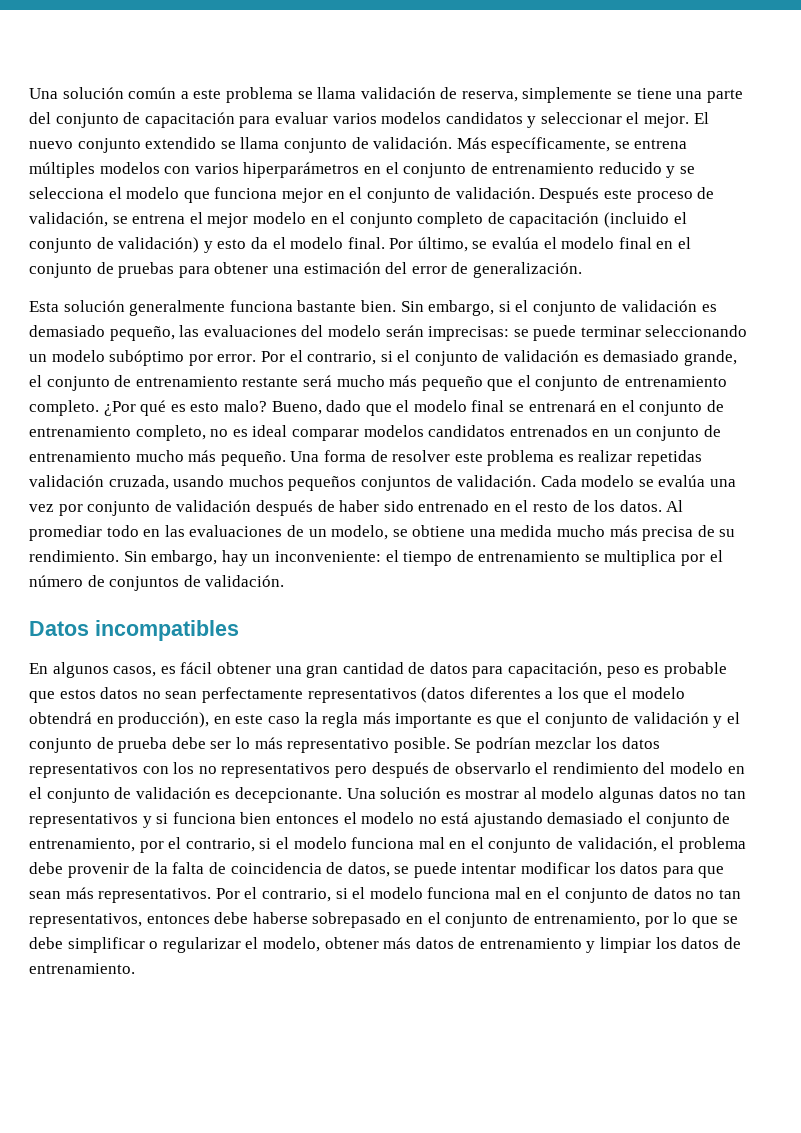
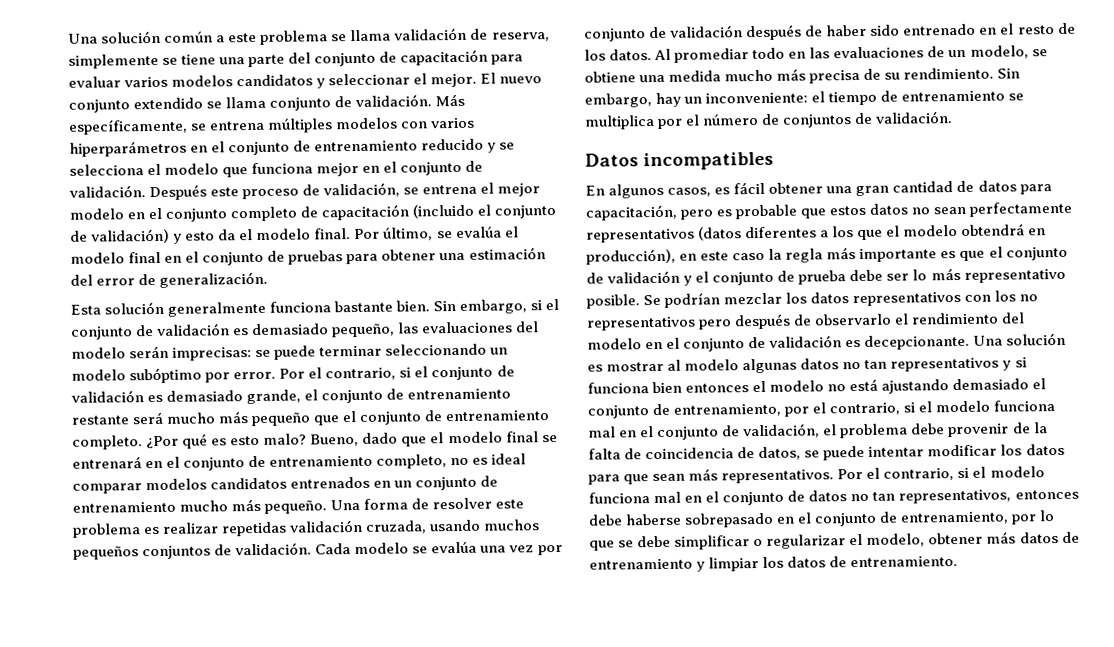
- En algunos casos, es fácil obtener una gran cantidad de datos para capacitación, peso es probable que estos datos no sean perfectamente representativos (datos diferentes a los que el modelo obtendrá en producción), en este caso la regla más importante es que el conjunto de validación y el conjunto de prueba debe ser lo más representativo posible.
+ En algunos casos, es fácil obtener una gran cantidad de datos para capacitación, pero es probable que estos datos no sean perfectamente representativos (datos diferentes a los que el modelo obtendrá en producción), en este caso la regla más importante es que el conjunto de validación y el conjunto de prueba debe ser lo más representativo posible.

